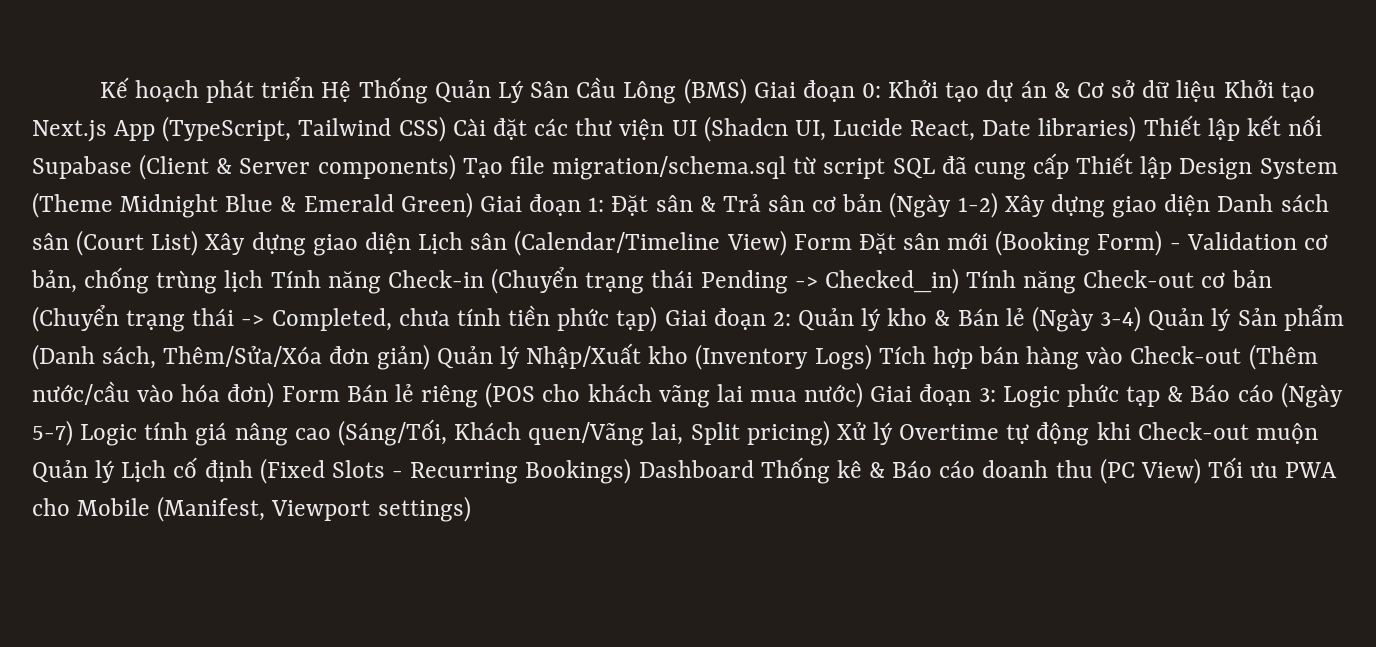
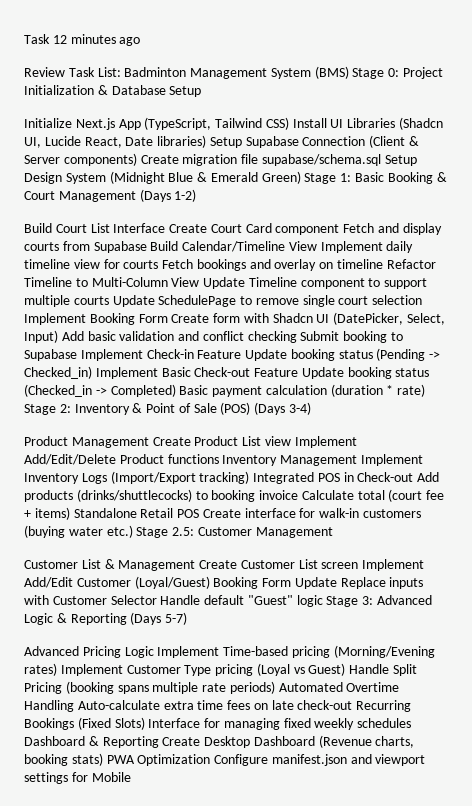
- Kế hoạch phát triển Hệ Thống Quản Lý Sân Cầu Lông (BMS) Giai đoạn 0: Khởi tạo dự án & Cơ sở dữ liệu Khởi tạo Next.js App (TypeScript, Tailwind CSS) Cài đặt các thư viện UI (Shadcn UI, Lucide React, Date libraries) Thiết lập kết nối Supabase (Client & Server components) Tạo file migration/schema.sql từ script SQL đã cung cấp Thiết lập Design System (Theme Midnight Blue & Emerald Green) Giai đoạn 1: Đặt sân & Trả sân cơ bản (Ngày 1-2) Xây dựng giao diện Danh sách sân (Court List) Xây dựng giao diện Lịch sân (Calendar/Timeline View) Form Đặt sân mới (Booking Form) - Validation cơ bản, chống trùng lịch Tính năng Check-in (Chuyển trạng thái Pending -> Checked_in) Tính năng Check-out cơ bản (Chuyển trạng thái -> Completed, chưa tính tiền phức tạp) Giai đoạn 2: Quản lý kho & Bán lẻ (Ngày 3-4) Quản lý Sản phẩm (Danh sách, Thêm/Sửa/Xóa đơn giản) Quản lý Nhập/Xuất kho (Inventory Logs) Tích hợp bán hàng vào Check-out (Thêm nước/cầu vào hóa đơn) Form Bán lẻ riêng (POS cho khách vãng lai mua nước) Giai đoạn 3: Logic phức tạp & Báo cáo (Ngày 5-7) Logic tính giá nâng cao (Sáng/Tối, Khách quen/Vãng lai, Split pricing) Xử lý Overtime tự động khi Check-out muộn Quản lý Lịch cố định (Fixed Slots - Recurring Bookings) Dashboard Thống kê & Báo cáo doanh thu (PC View) Tối ưu PWA cho Mobile (Manifest, Viewport settings)
+ Task 12 minutes ago
+ Review Task List: Badminton Management System (BMS) Stage 0: Project Initialization & Database Setup
+ Initialize Next.js App (TypeScript, Tailwind CSS) Install UI Libraries (Shadcn UI, Lucide React, Date libraries) Setup Supabase Connection (Client & Server components) Create migration file supabase/schema.sql Setup Design System (Midnight Blue & Emerald Green) Stage 1: Basic Booking & Court Management (Days 1-2)
+ Build Court List Interface Create Court Card component Fetch and display courts from Supabase Build Calendar/Timeline View Implement daily timeline view for courts Fetch bookings and overlay on timeline Refactor Timeline to Multi-Column View Update Timeline component to support multiple courts Update SchedulePage to remove single court selection Implement Booking Form Create form with Shadcn UI (DatePicker, Select, Input) Add basic validation and conflict checking Submit booking to Supabase Implement Check-in Feature Update booking status (Pending -> Checked_in) Implement Basic Check-out Feature Update booking status (Checked_in -> Completed) Basic payment calculation (duration * rate) Stage 2: Inventory & Point of Sale (POS) (Days 3-4)
+ Product Management Create Product List view Implement Add/Edit/Delete Product functions Inventory Management Implement Inventory Logs (Import/Export tracking) Integrated POS in Check-out Add products (drinks/shuttlecocks) to booking invoice Calculate total (court fee + items) Standalone Retail POS Create interface for walk-in customers (buying water etc.) Stage 2.5: Customer Management
+ Customer List & Management Create Customer List screen Implement Add/Edit Customer (Loyal/Guest) Booking Form Update Replace inputs with Customer Selector Handle default "Guest" logic Stage 3: Advanced Logic & Reporting (Days 5-7)
+ Advanced Pricing Logic Implement Time-based pricing (Morning/Evening rates) Implement Customer Type pricing (Loyal vs Guest) Handle Split Pricing (booking spans multiple rate periods) Automated Overtime Handling Auto-calculate extra time fees on late check-out Recurring Bookings (Fixed Slots) Interface for managing fixed weekly schedules Dashboard & Reporting Create Desktop Dashboard (Revenue charts, booking stats) PWA Optimization Configure manifest.json and viewport settings for Mobile

